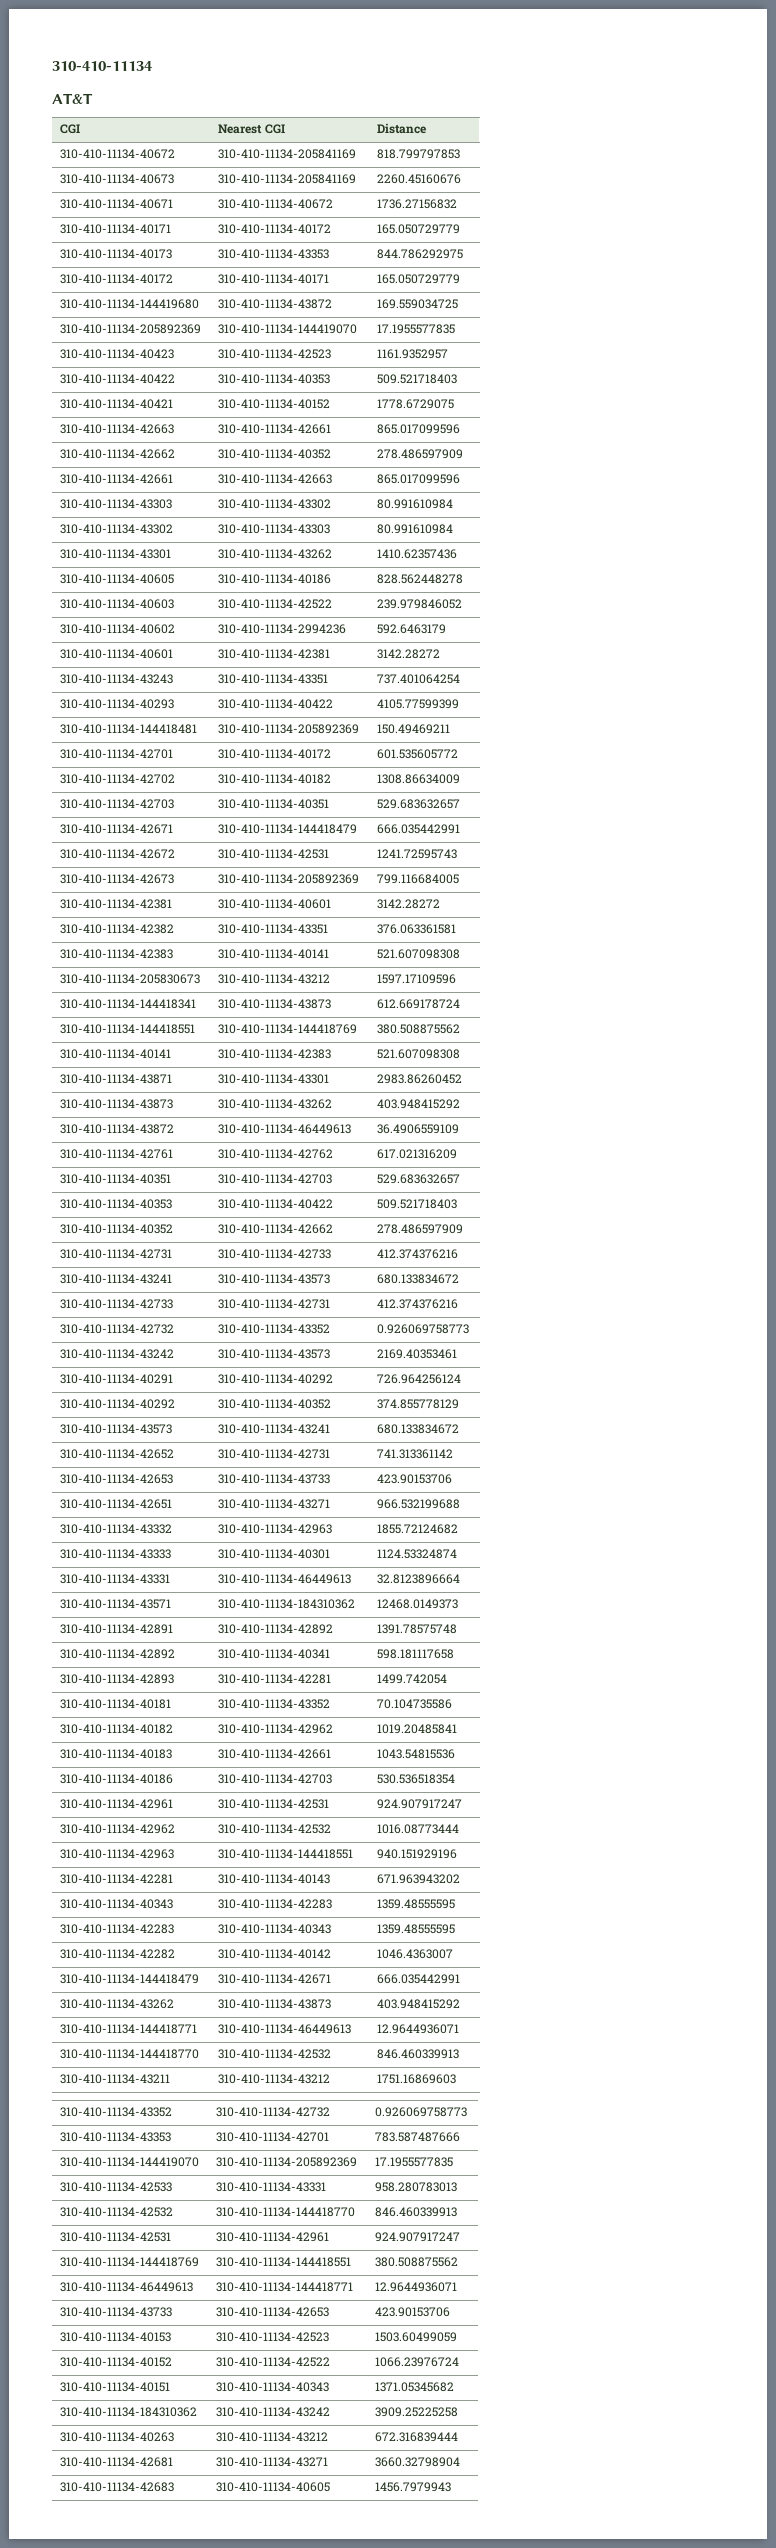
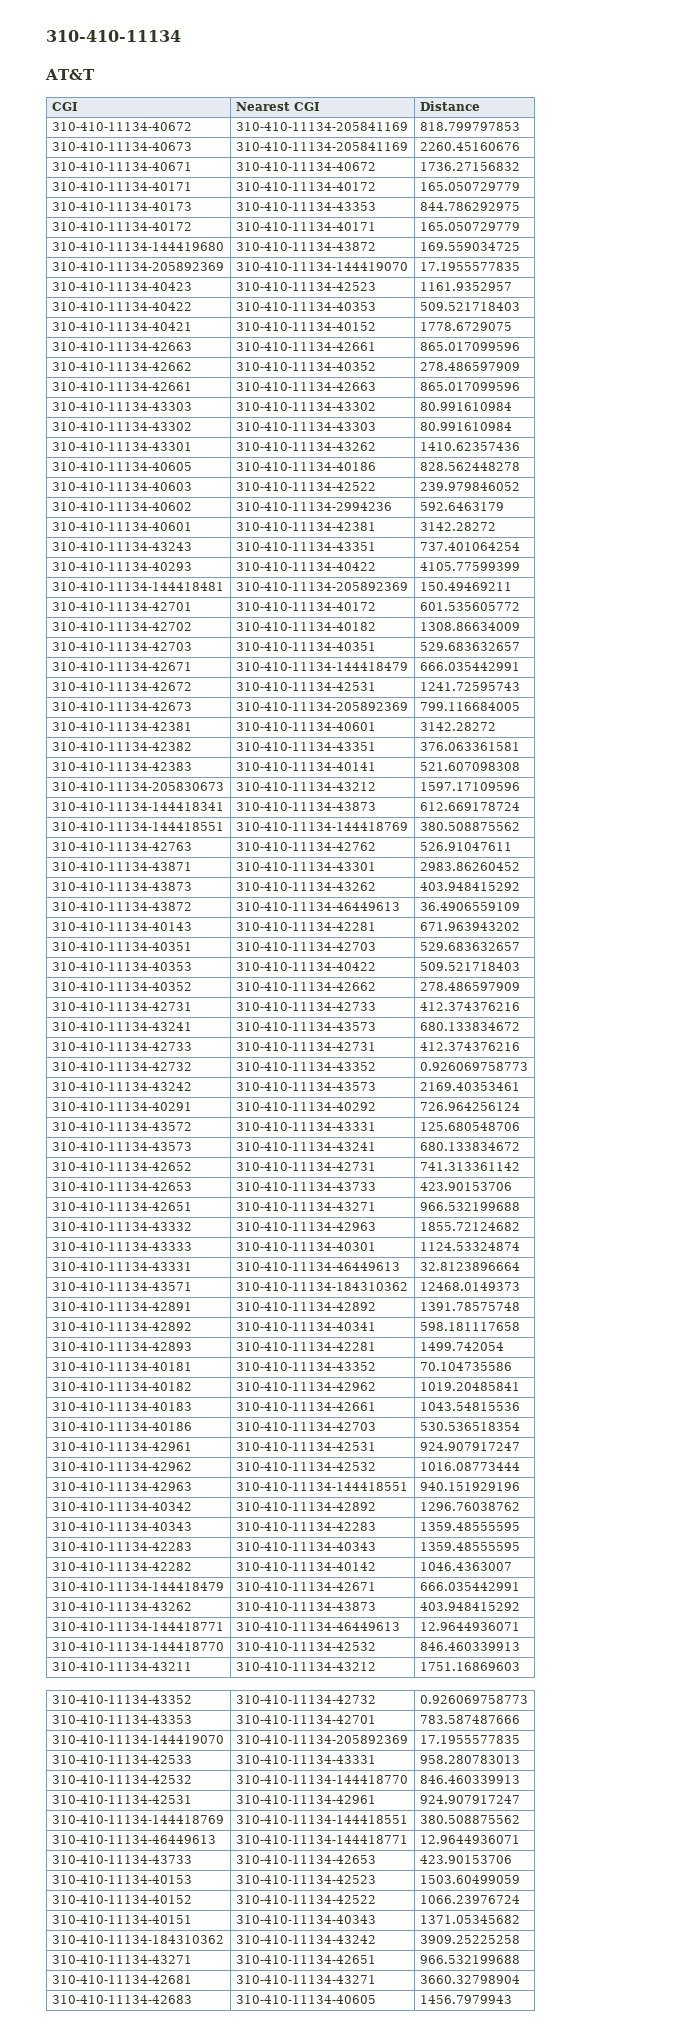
- 310-410-11134-40141 | 310-410-11134-42383 | 521.607098308
+ 310-410-11134-42763 | 310-410-11134-42762 | 526.91047611
- 310-410-11134-42761 | 310-410-11134-42762 | 617.021316209
+ 310-410-11134-40143 | 310-410-11134-42281 | 671.963943202
- 310-410-11134-40292 | 310-410-11134-40352 | 374.855778129
+ 310-410-11134-43572 | 310-410-11134-43331 | 125.680548706
- 310-410-11134-42281 | 310-410-11134-40143 | 671.963943202
+ 310-410-11134-40342 | 310-410-11134-42892 | 1296.76038762
- 310-410-11134-40263 | 310-410-11134-43212 | 672.316839444
+ 310-410-11134-43271 | 310-410-11134-42651 | 966.532199688

